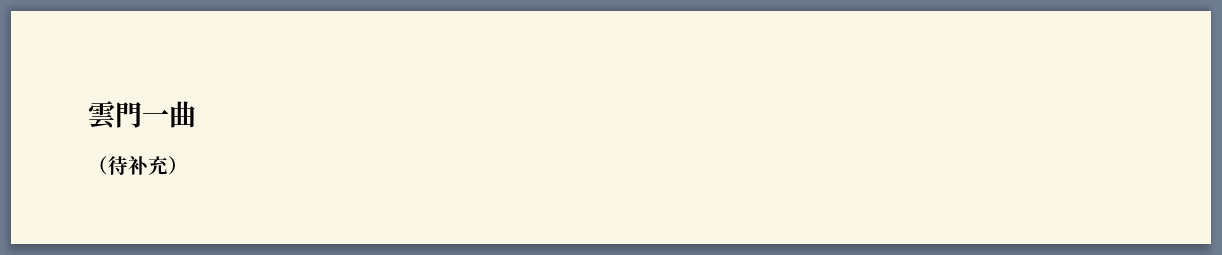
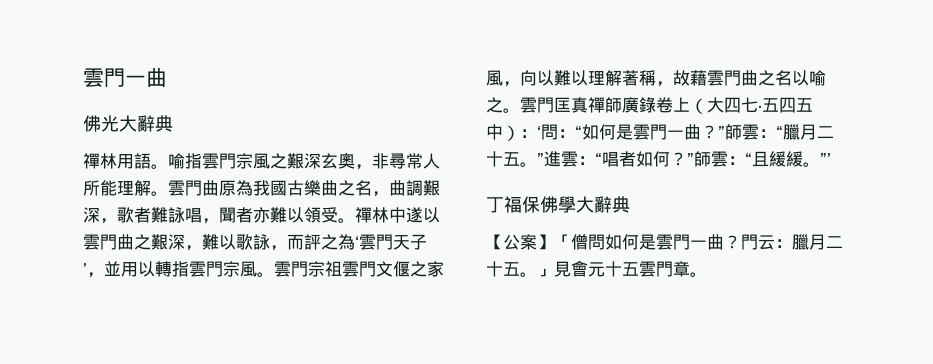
- （待补充）
+ 佛光大辭典
+ 禪林用語。喻指雲門宗風之艱深玄奧，非尋常人所能理解。雲門曲原為我國古樂曲之名，曲調艱深，歌者難詠唱，聞者亦難以領受。禪林中遂以雲門曲之艱深，難以歌詠，而評之為‘雲門天子’，並用以轉指雲門宗風。雲門宗祖雲門文偃之家風，向以難以理解著稱，故藉雲門曲之名以喻之。雲門匡真禪師廣錄卷上（大四七·五四五中）：‘問：“如何是雲門一曲？”師雲：“臘月二十五。”進雲：“唱者如何？”師雲：“且緩緩。”’
+ 丁福保佛學大辭典
+ 【公案】「僧問如何是雲門一曲？門云：臘月二十五。」見會元十五雲門章。

